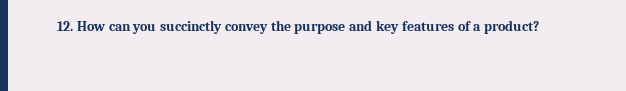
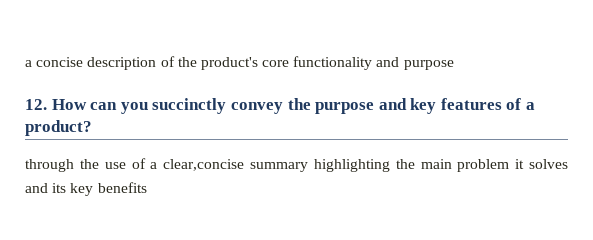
+ a concise description of the product's core functionality and purpose
+ through the use of a clear,concise summary highlighting the main problem it solves and its key benefits

